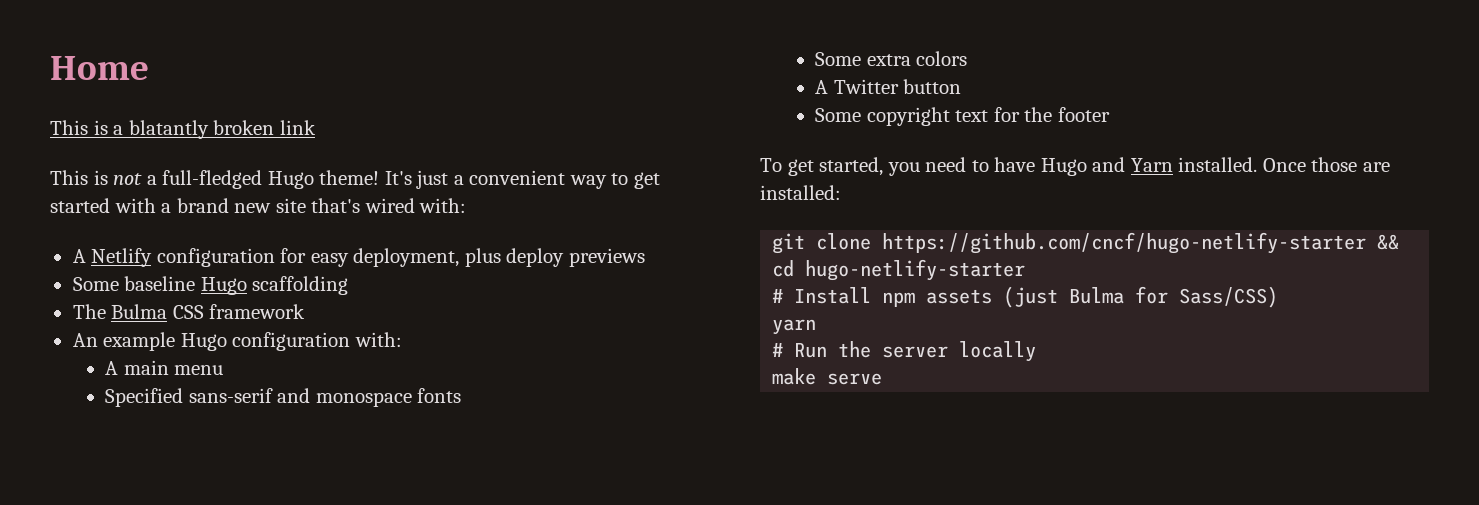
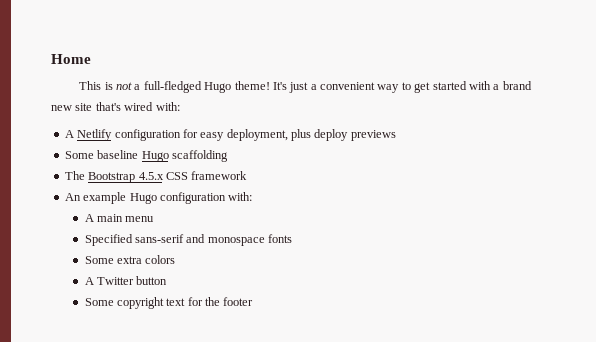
- This is a blatantly broken link
- The Bulma CSS framework
+ The Bootstrap 4.5.x CSS framework
- To get started, you need to have Hugo and Yarn installed. Once those are installed:
- git clone https://github.com/cncf/hugo-netlify-starter && cd hugo-netlify-starter
- # Install npm assets (just Bulma for Sass/CSS)
- yarn
- # Run the server locally
- make serve

